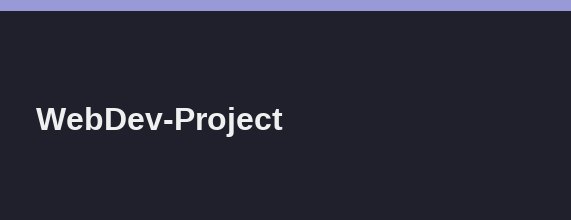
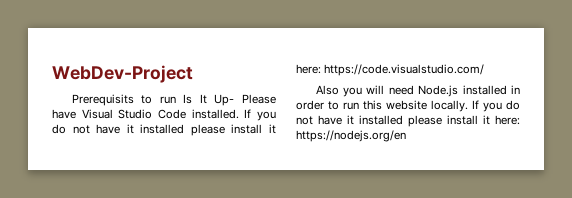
+ Prerequisits to run Is It Up- Please have Visual Studio Code installed. If you do not have it installed please install it here: https://code.visualstudio.com/
+ Also you will need Node.js installed in order to run this website locally. If you do not have it installed please install it here: https://nodejs.org/en

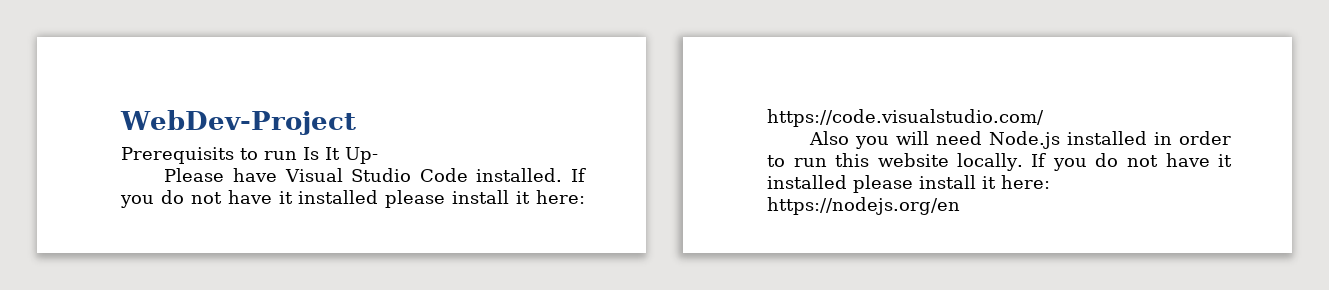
- Prerequisits to run Is It Up- Please have Visual Studio Code installed.
+ Prerequisits to run Is It Up-
+ Please have Visual Studio Code installed.

